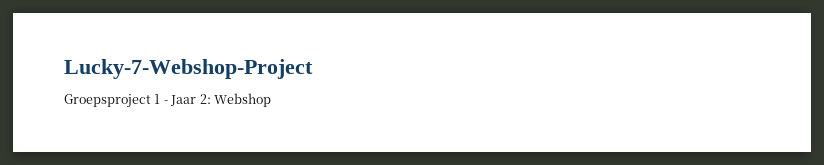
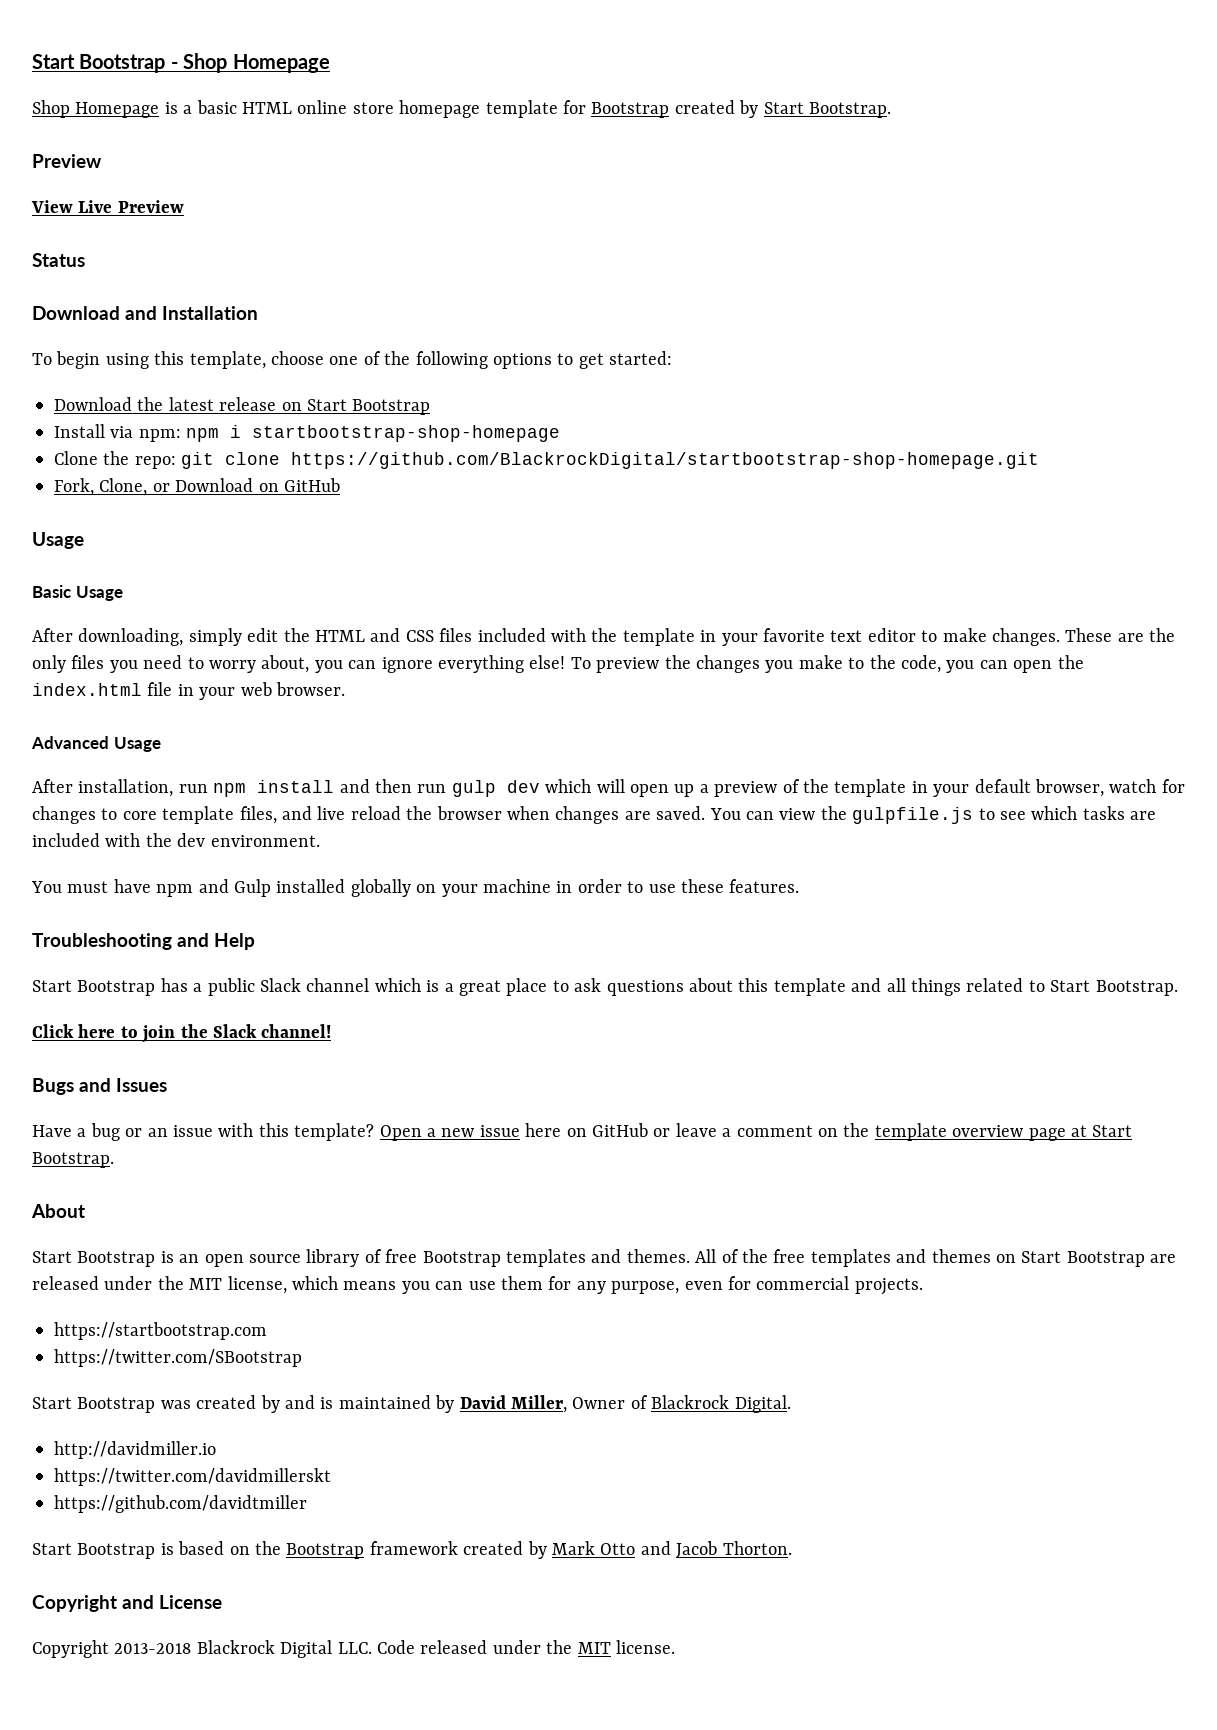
- Lucky-7-Webshop-Project
- Groepsproject 1 - Jaar 2: Webshop
+ Start Bootstrap - Shop Homepage
+ Shop Homepage is a basic HTML online store homepage template for Bootstrap created by Start Bootstrap.
+ Preview
+ View Live Preview
+ Status
+ Download and Installation
+ To begin using this template, choose one of the following options to get started:
+ Download the latest release on Start Bootstrap
+ Install via npm: npm i startbootstrap-shop-homepage
+ Clone the repo: git clone https://github.com/BlackrockDigital/startbootstrap-shop-homepage.git
+ Fork, Clone, or Download on GitHub
+ Usage
+ Basic Usage
+ After downloading, simply edit the HTML and CSS files included with the template in your favorite text editor to make changes. These are the only files you need to worry about, you can ignore everything else! To preview the changes you make to the code, you can open the index.html file in your web browser.
+ Advanced Usage
+ After installation, run npm install and then run gulp dev which will open up a preview of the template in your default browser, watch for changes to core template files, and live reload the browser when changes are saved. You can view the gulpfile.js to see which tasks are included with the dev environment.
+ You must have npm and Gulp installed globally on your machine in order to use these features.
+ Troubleshooting and Help
+ Start Bootstrap has a public Slack channel which is a great place to ask questions about this template and all things related to Start Bootstrap.
+ Click here to join the Slack channel!
+ Bugs and Issues
+ Have a bug or an issue with this template? Open a new issue here on GitHub or leave a comment on the template overview page at Start Bootstrap.
+ About
+ Start Bootstrap is an open source library of free Bootstrap templates and themes. All of the free templates and themes on Start Bootstrap are released under the MIT license, which means you can use them for any purpose, even for commercial projects.
+ https://startbootstrap.com
+ https://twitter.com/SBootstrap
+ Start Bootstrap was created by and is maintained by David Miller, Owner of Blackrock Digital.
+ http://davidmiller.io
+ https://twitter.com/davidmillerskt
+ https://github.com/davidtmiller
+ Start Bootstrap is based on the Bootstrap framework created by Mark Otto and Jacob Thorton.
+ Copyright and License
+ Copyright 2013-2018 Blackrock Digital LLC. Code released under the MIT license.

